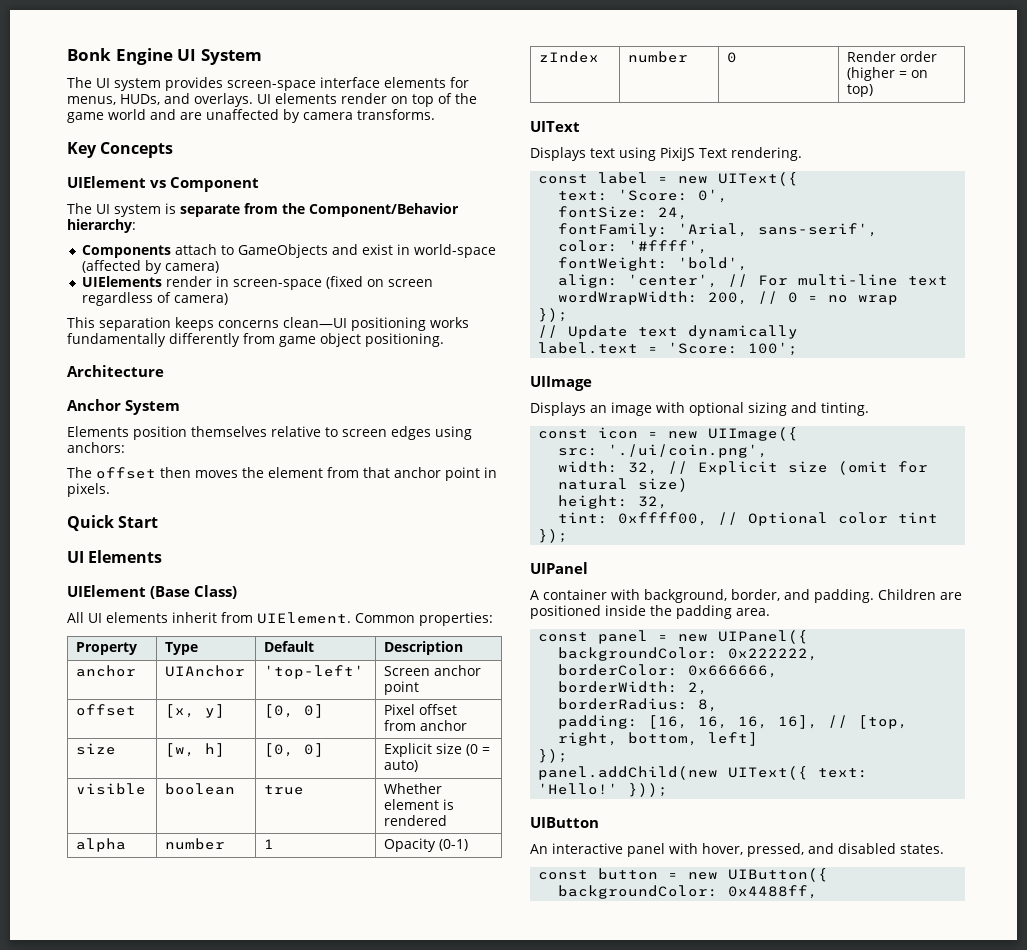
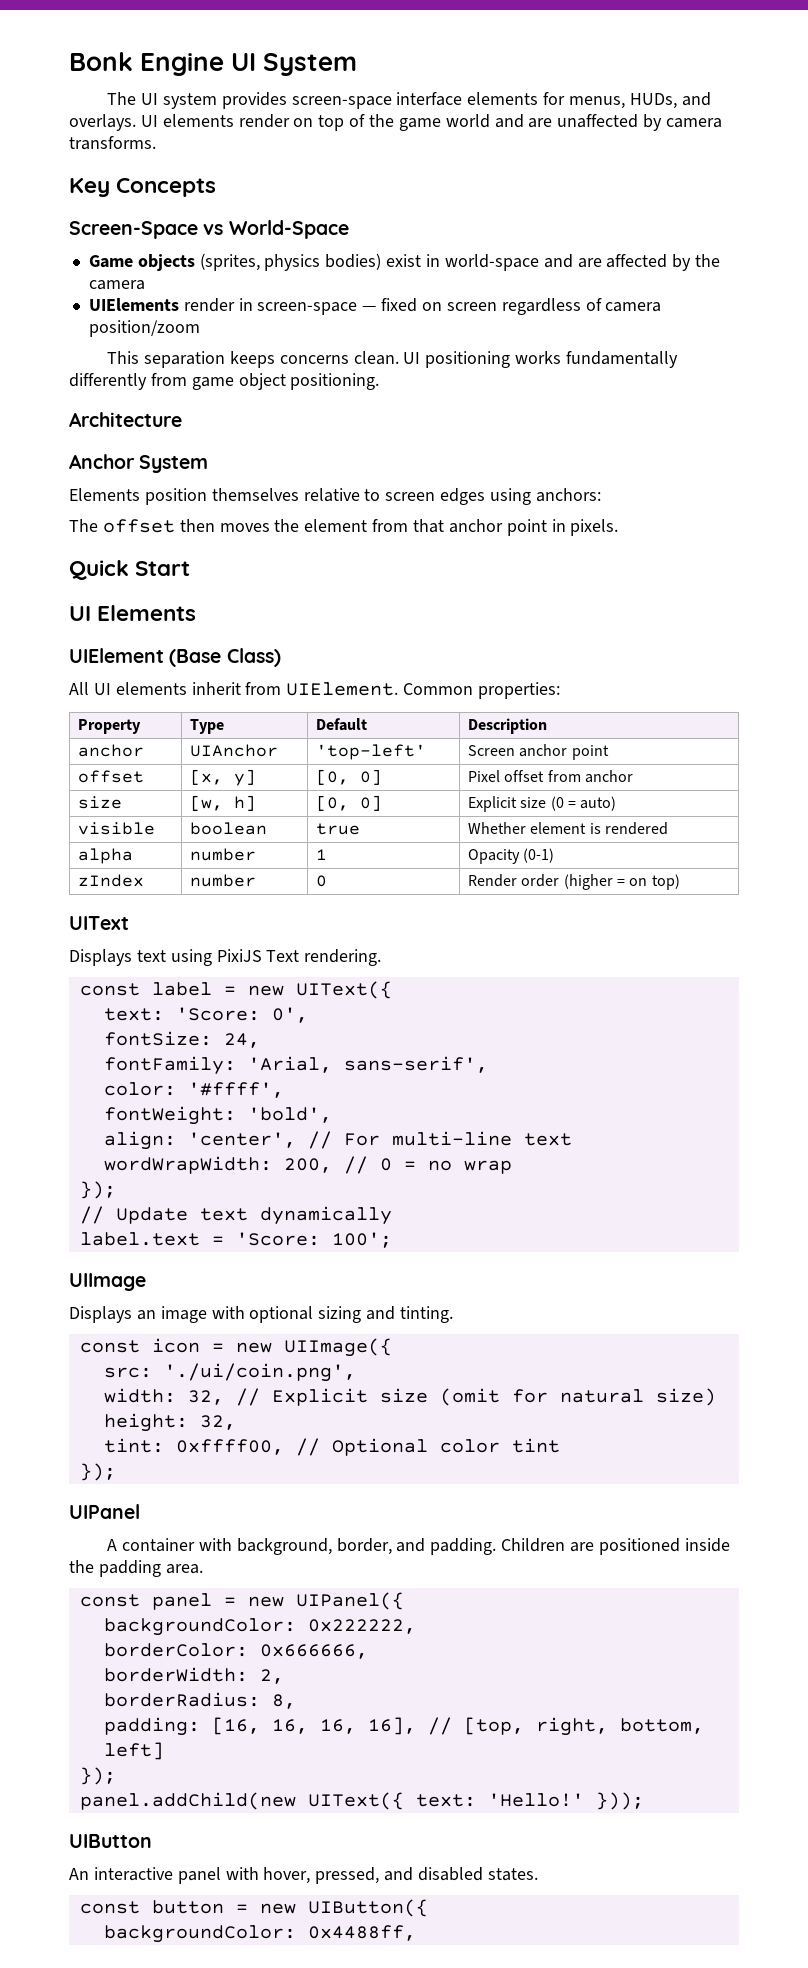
- UIElement vs Component
- The UI system is separate from the Component/Behavior hierarchy:
- Components attach to GameObjects and exist in world-space (affected by camera)
+ Screen-Space vs World-Space
+ Game objects (sprites, physics bodies) exist in world-space and are affected by the camera
- UIElements render in screen-space (fixed on screen regardless of camera)
+ UIElements render in screen-space — fixed on screen regardless of camera position/zoom
- This separation keeps concerns clean—UI positioning works fundamentally differently from game object positioning.
+ This separation keeps concerns clean. UI positioning works fundamentally differently from game object positioning.

